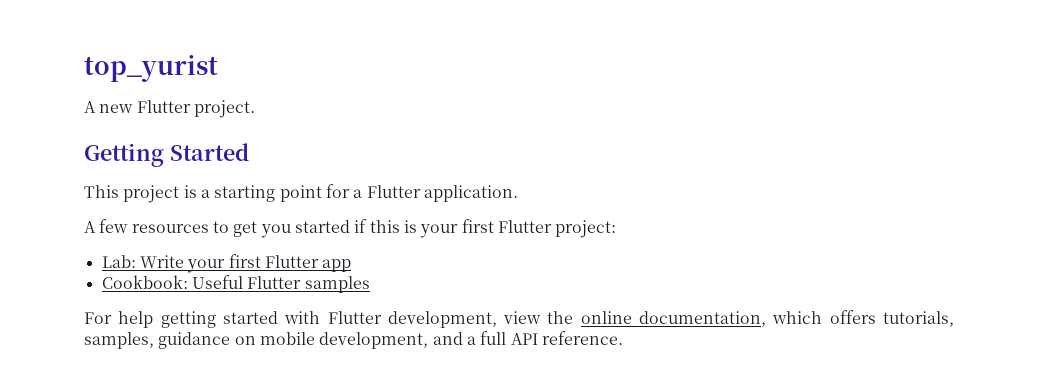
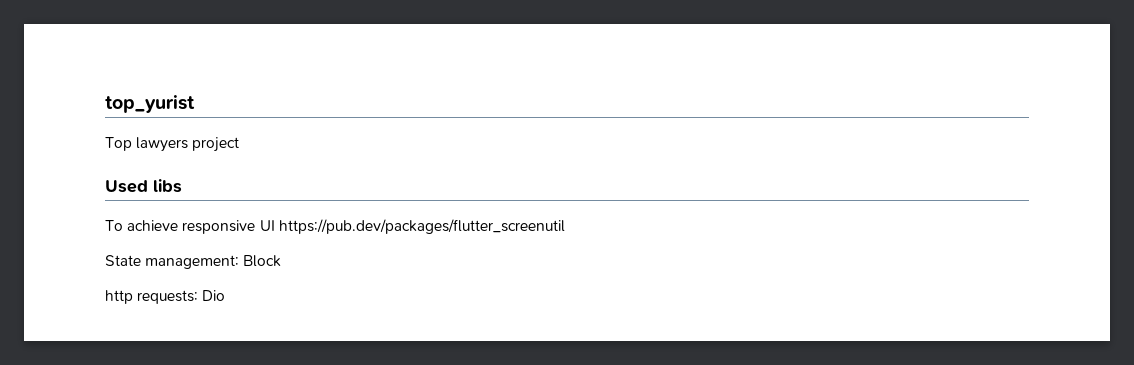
- A new Flutter project.
- Getting Started
- This project is a starting point for a Flutter application.
- A few resources to get you started if this is your first Flutter project:
- Lab: Write your first Flutter app
- Cookbook: Useful Flutter samples
- For help getting started with Flutter development, view the online documentation, which offers tutorials, samples, guidance on mobile development, and a full API reference.
+ Top lawyers project
+ Used libs
+ To achieve responsive UI https://pub.dev/packages/flutter_screenutil
+ State management: Block
+ http requests: Dio

